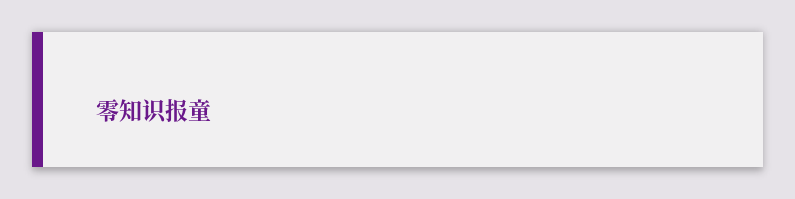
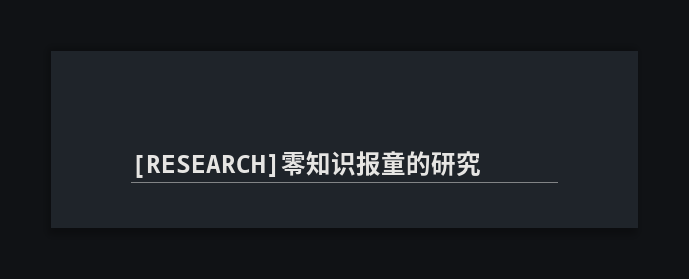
- 零知识报童
+ [RESEARCH]零知识报童的研究

